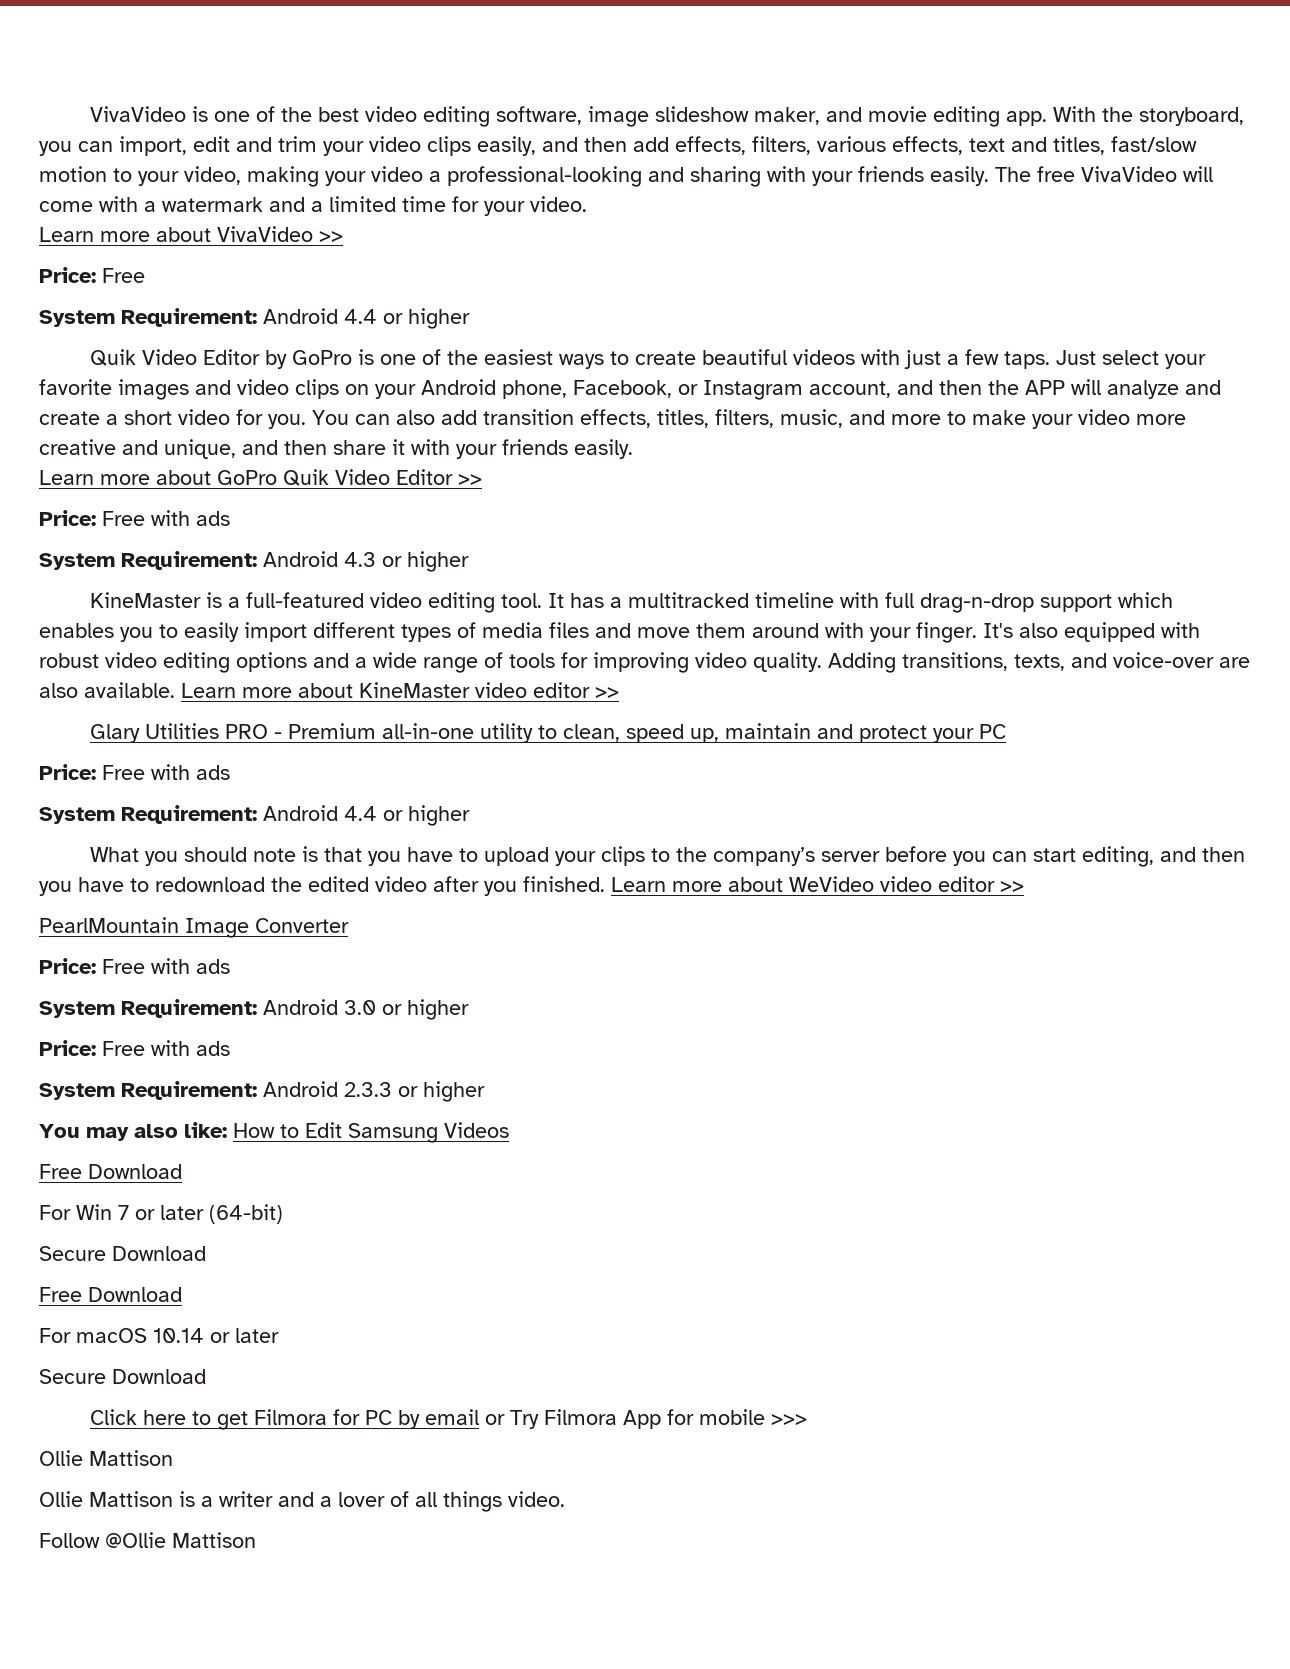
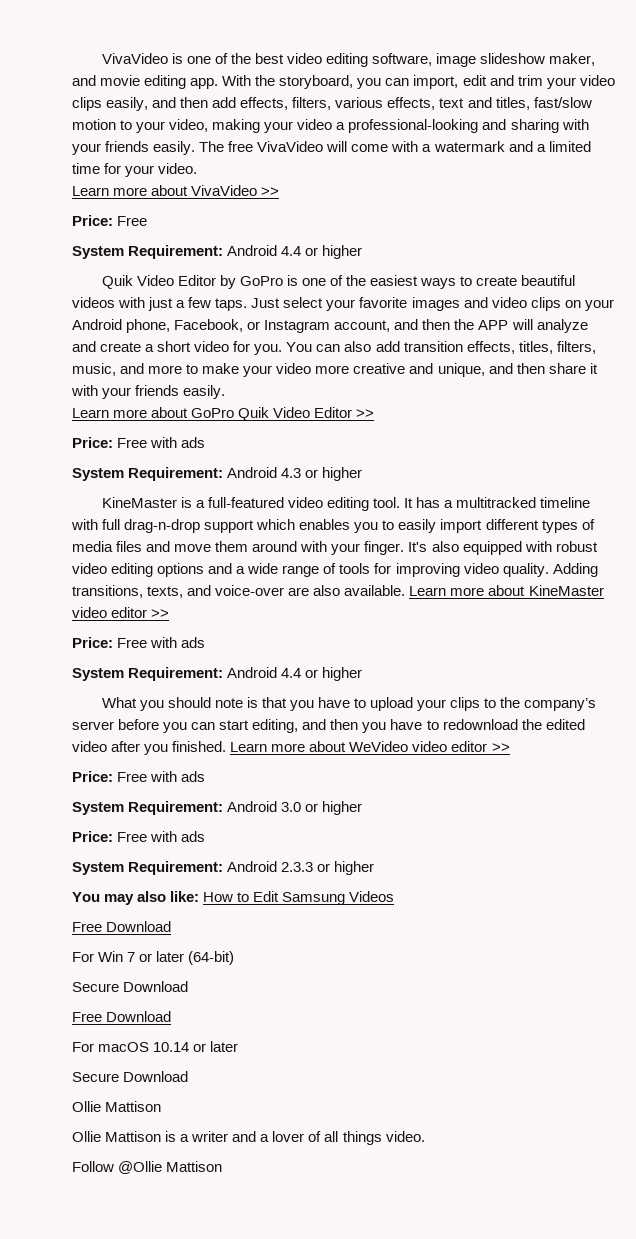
- Glary Utilities PRO - Premium all-in-one utility to clean, speed up, maintain and protect your PC
- PearlMountain Image Converter
- Click here to get Filmora for PC by email or Try Filmora App for mobile >>>

